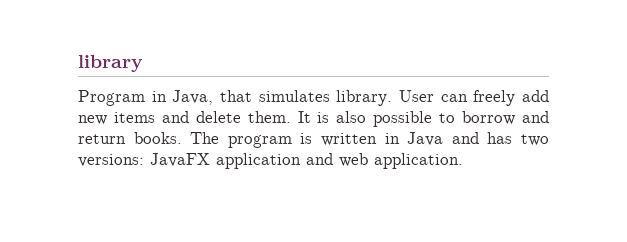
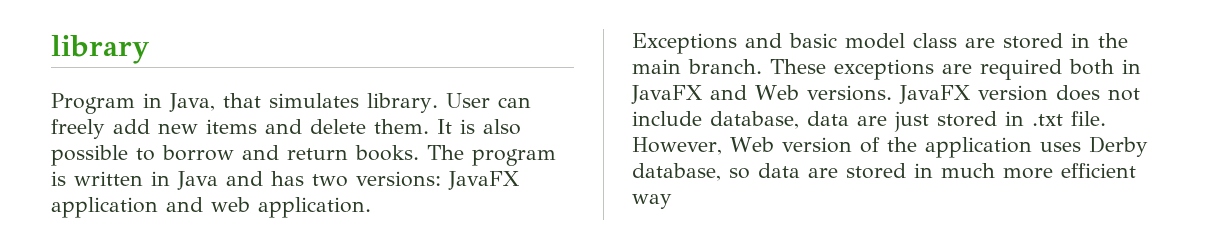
+ Exceptions and basic model class are stored in the main branch. These exceptions are required both in JavaFX and Web versions. JavaFX version does not include database, data are just stored in .txt file. However, Web version of the application uses Derby database, so data are stored in much more efficient way

